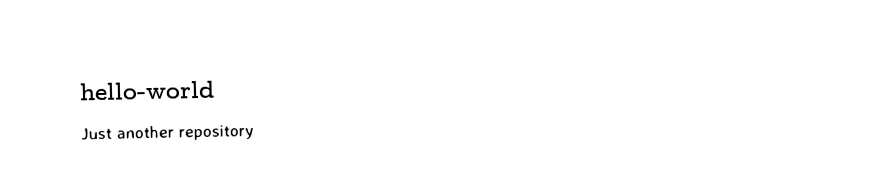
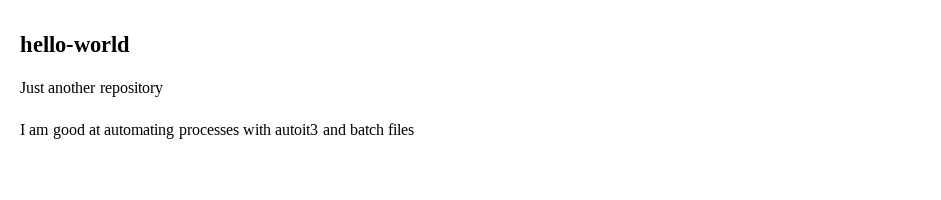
+ I am good at automating processes with autoit3 and batch files

